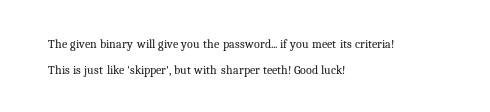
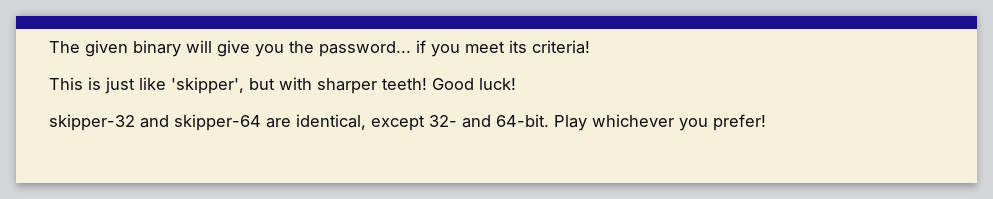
+ skipper-32 and skipper-64 are identical, except 32- and 64-bit. Play whichever you prefer!

